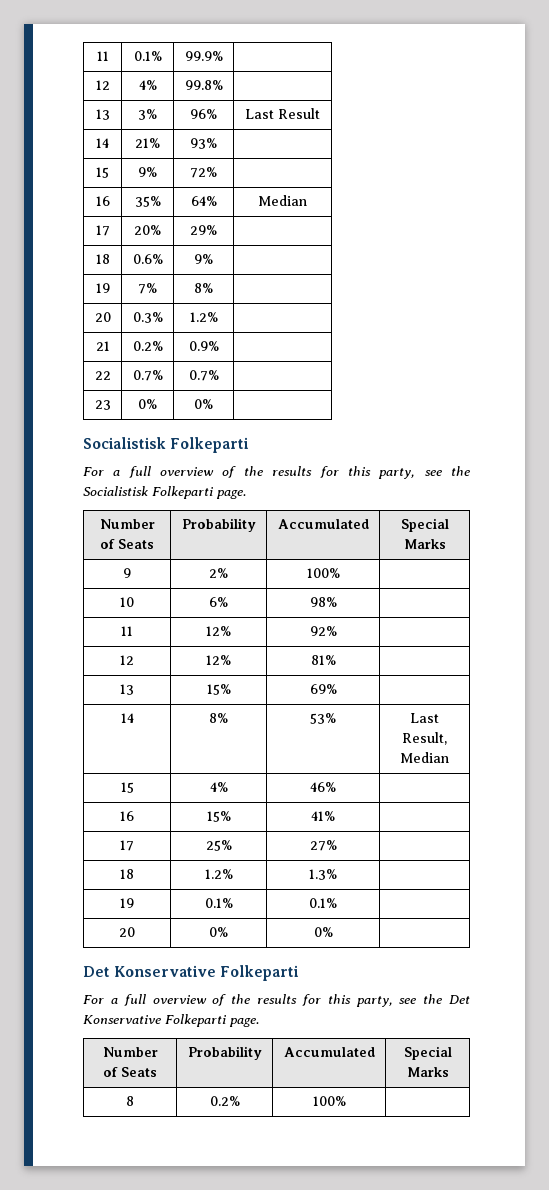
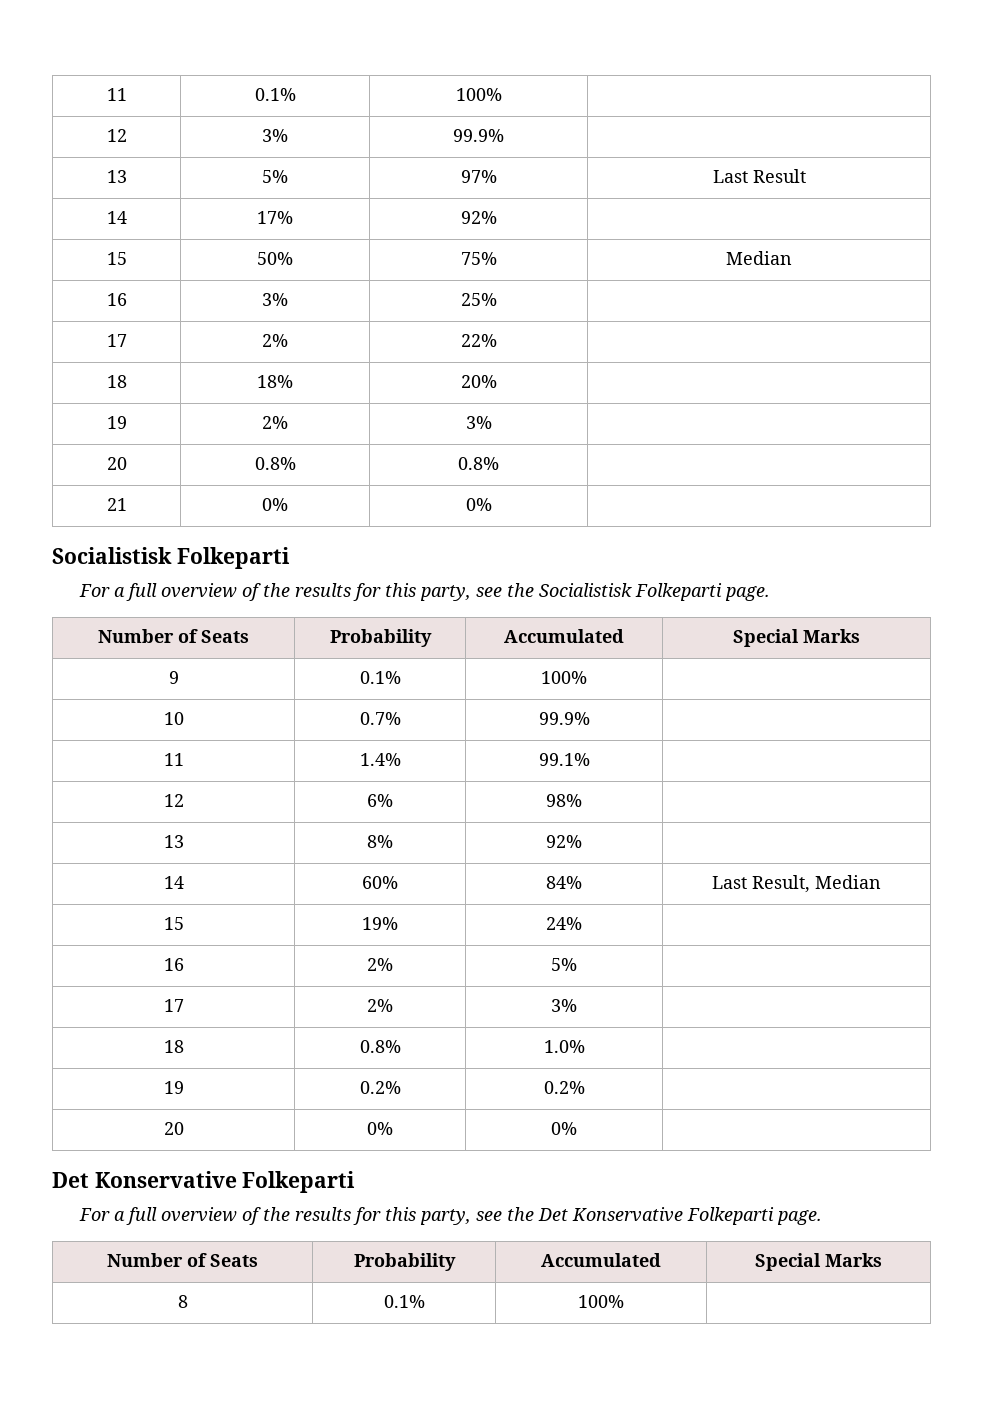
- 11 | 0.1% | 99.9% |
- 12 | 4% | 99.8% |
- 13 | 3% | 96% | Last Result
+ 11 | 0.1% | 100% |
+ 12 | 3% | 99.9% |
+ 13 | 5% | 97% | Last Result
- 14 | 21% | 93% |
- 15 | 9% | 72% |
- 16 | 35% | 64% | Median
- 17 | 20% | 29% |
- 18 | 0.6% | 9% |
- 19 | 7% | 8% |
- 20 | 0.3% | 1.2% |
+ 14 | 17% | 92% |
+ 15 | 50% | 75% | Median
+ 16 | 3% | 25% |
+ 17 | 2% | 22% |
+ 18 | 18% | 20% |
+ 19 | 2% | 3% |
+ 20 | 0.8% | 0.8% |
- 21 | 0.2% | 0.9% |
- 22 | 0.7% | 0.7% |
- 23 | 0% | 0% |
+ 21 | 0% | 0% |
- 9 | 2% | 100% |
+ 9 | 0.1% | 100% |
- 10 | 6% | 98% |
+ 10 | 0.7% | 99.9% |
+ 11 | 1.4% | 99.1% |
+ 12 | 6% | 98% |
- 11 | 12% | 92% |
- 12 | 12% | 81% |
- 13 | 15% | 69% |
- 14 | 8% | 53% | Last Result, Median
+ 13 | 8% | 92% |
+ 14 | 60% | 84% | Last Result, Median
- 15 | 4% | 46% |
- 16 | 15% | 41% |
- 17 | 25% | 27% |
- 18 | 1.2% | 1.3% |
- 19 | 0.1% | 0.1% |
+ 15 | 19% | 24% |
+ 16 | 2% | 5% |
+ 17 | 2% | 3% |
+ 18 | 0.8% | 1.0% |
+ 19 | 0.2% | 0.2% |
- 8 | 0.2% | 100% |
+ 8 | 0.1% | 100% |

